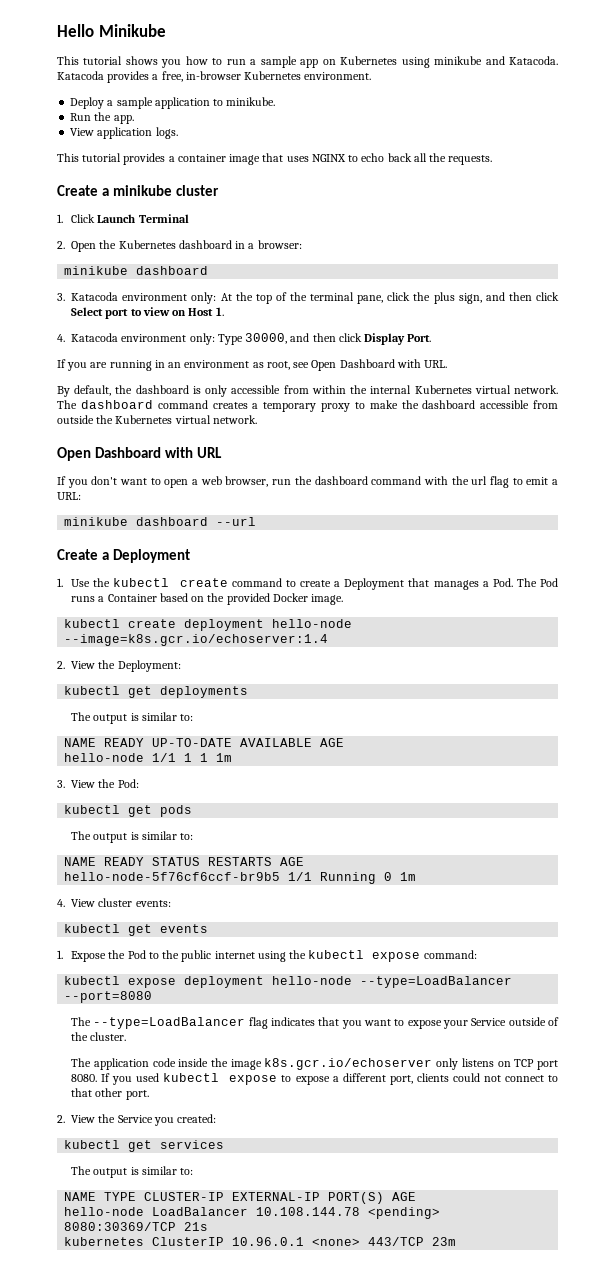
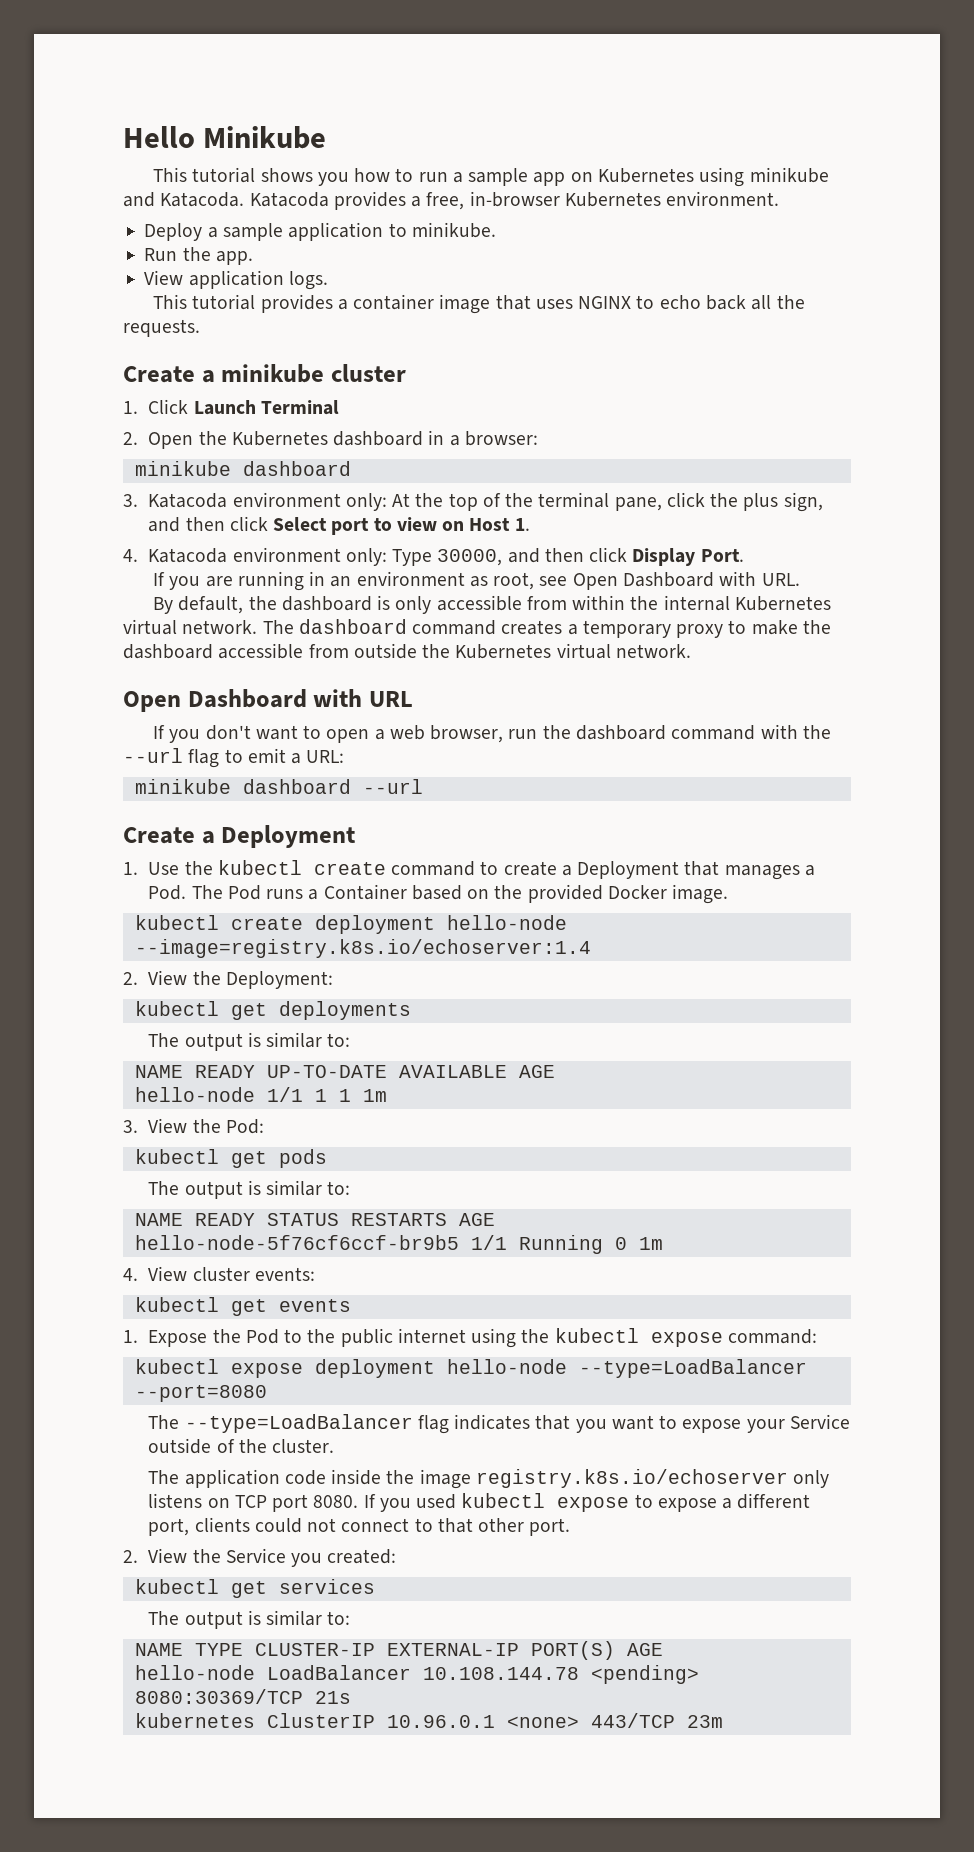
- If you don't want to open a web browser, run the dashboard command with the url flag to emit a URL:
+ If you don't want to open a web browser, run the dashboard command with the --url flag to emit a URL:
- kubectl create deployment hello-node --image=k8s.gcr.io/echoserver:1.4
+ kubectl create deployment hello-node --image=registry.k8s.io/echoserver:1.4
- The application code inside the image k8s.gcr.io/echoserver only listens on TCP port 8080.
+ The application code inside the image registry.k8s.io/echoserver only listens on TCP port 8080.

